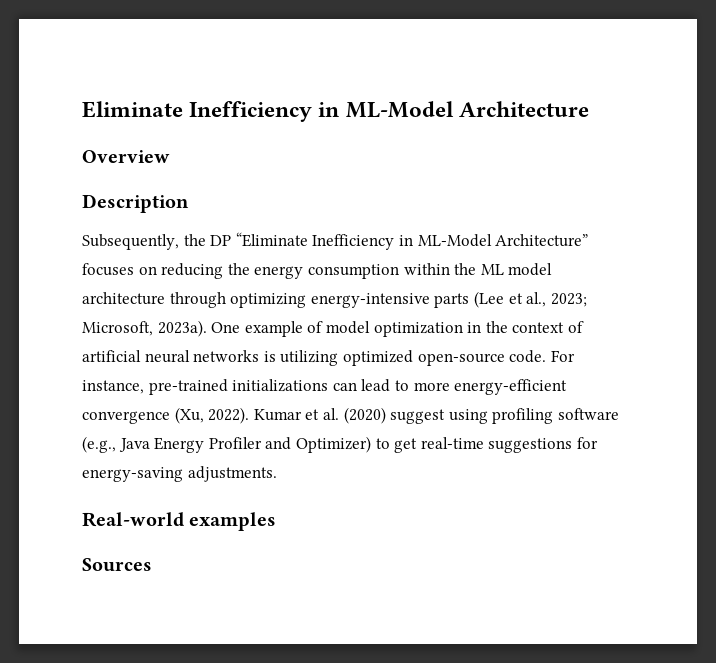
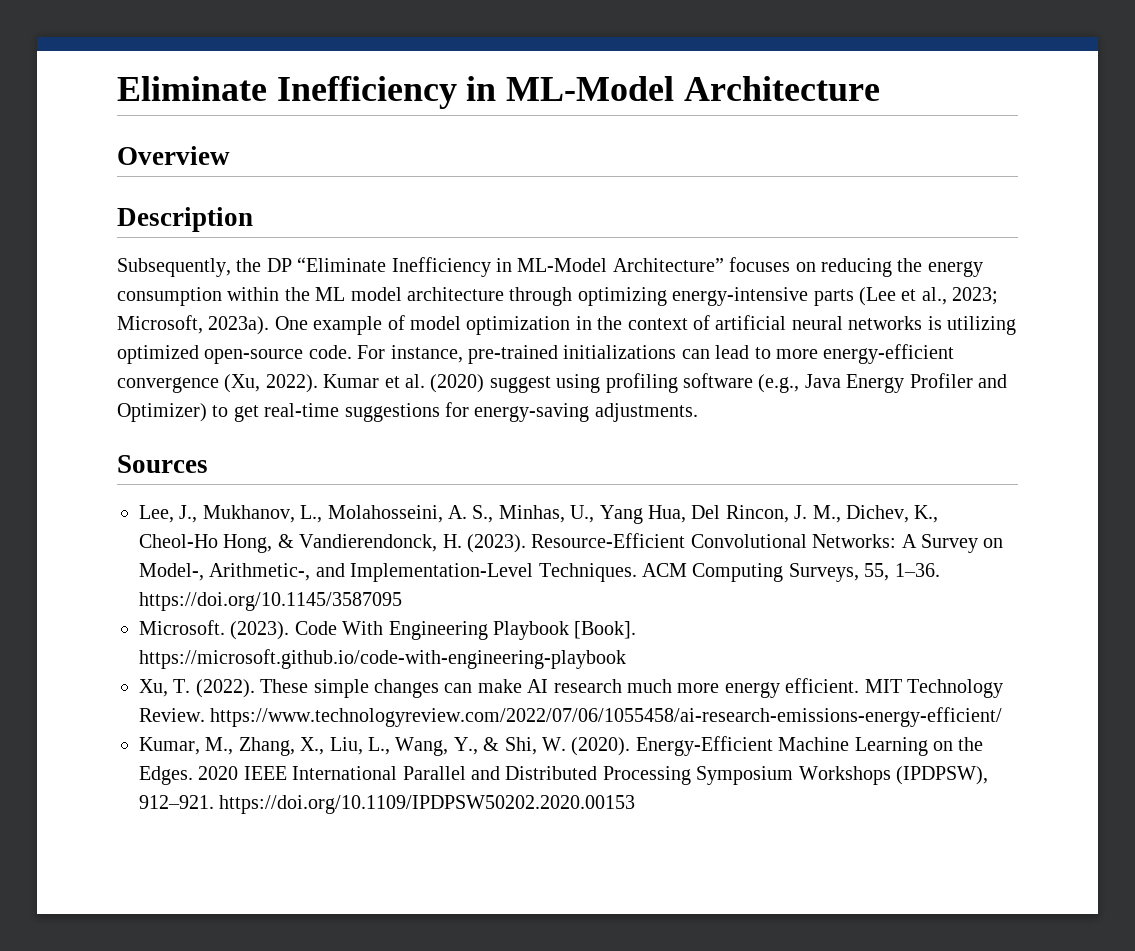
- Real-world examples
  Sources
+ Lee, J., Mukhanov, L., Molahosseini, A. S., Minhas, U., Yang Hua, Del Rincon, J. M., Dichev, K., Cheol-Ho Hong, & Vandierendonck, H. (2023). Resource-Efficient Convolutional Networks: A Survey on Model-, Arithmetic-, and Implementation-Level Techniques. ACM Computing Surveys, 55, 1–36. https://doi.org/10.1145/3587095
+ Microsoft. (2023). Code With Engineering Playbook [Book]. https://microsoft.github.io/code-with-engineering-playbook
+ Xu, T. (2022). These simple changes can make AI research much more energy efficient. MIT Technology Review. https://www.technologyreview.com/2022/07/06/1055458/ai-research-emissions-energy-efficient/
+ Kumar, M., Zhang, X., Liu, L., Wang, Y., & Shi, W. (2020). Energy-Efficient Machine Learning on the Edges. 2020 IEEE International Parallel and Distributed Processing Symposium Workshops (IPDPSW), 912–921. https://doi.org/10.1109/IPDPSW50202.2020.00153

